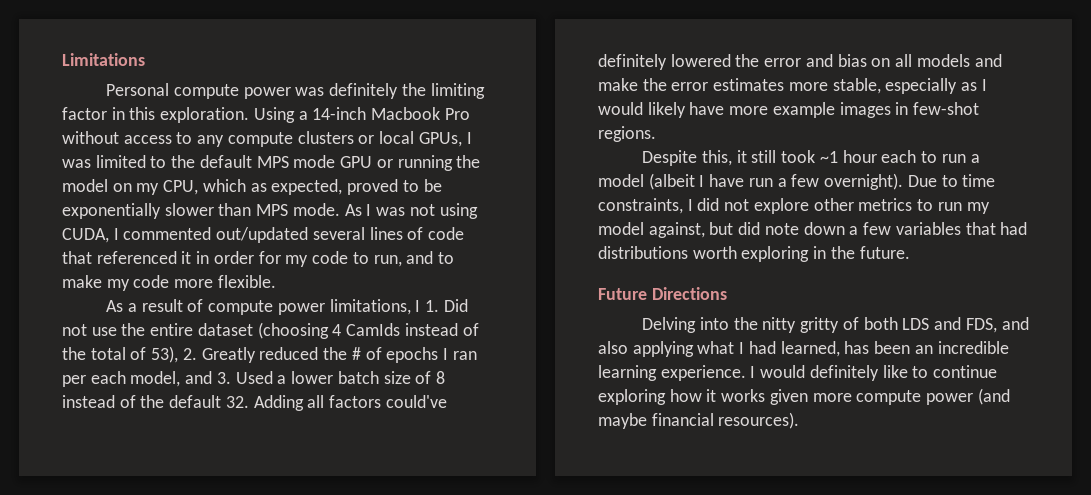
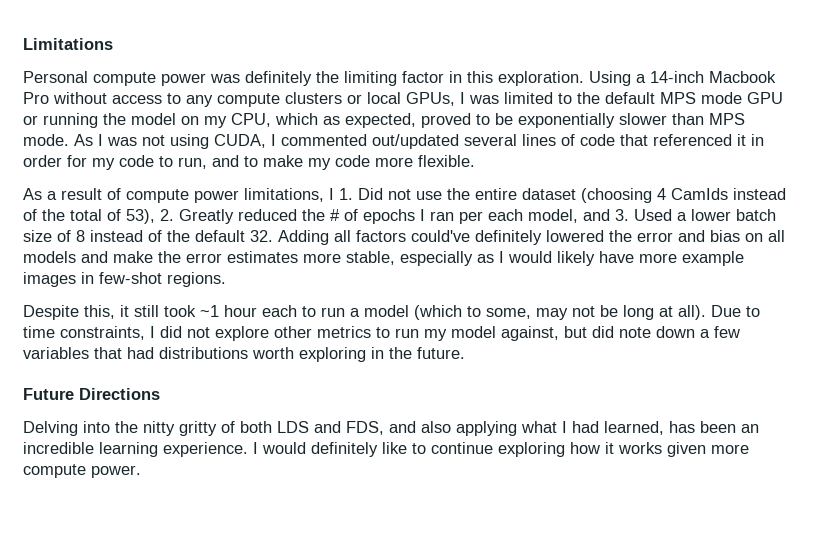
- Despite this, it still took ~1 hour each to run a model (albeit I have run a few overnight).
+ Despite this, it still took ~1 hour each to run a model (which to some, may not be long at all).
- I would definitely like to continue exploring how it works given more compute power (and maybe financial resources).
+ I would definitely like to continue exploring how it works given more compute power.

